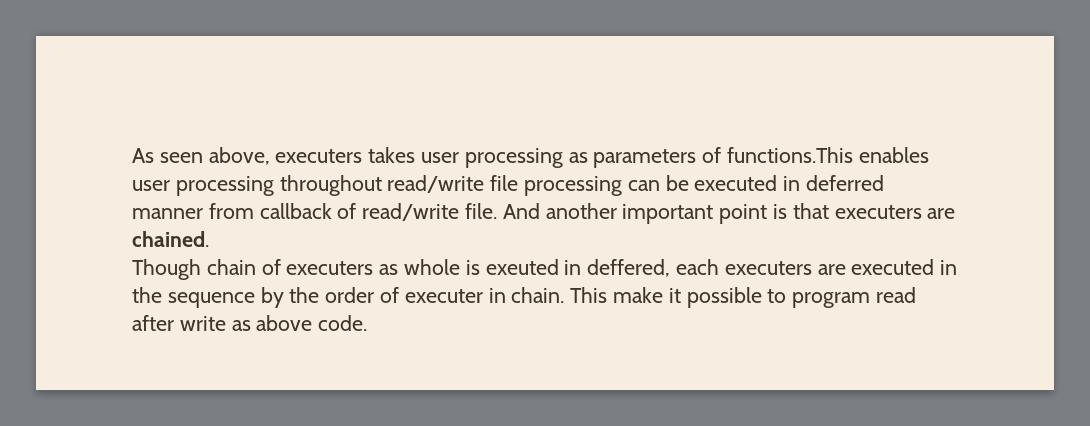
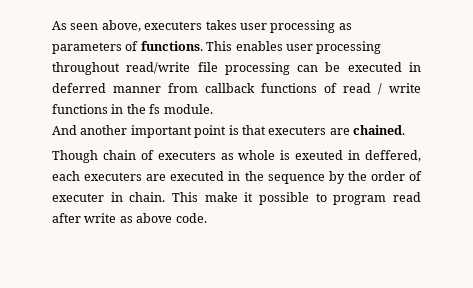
- As seen above, executers takes user processing as parameters of functions.This enables user processing throughout read/write file processing can be executed in deferred manner from callback of read/write file. And another important point is that executers are chained.
+ As seen above, executers takes user processing as parameters of functions. This enables user processing throughout read/write file processing can be executed in deferred manner from callback functions of read / write functions in the fs module.
+ And another important point is that executers are chained.

